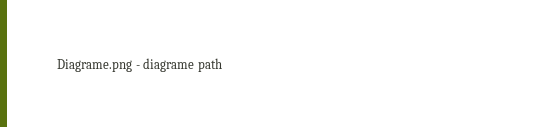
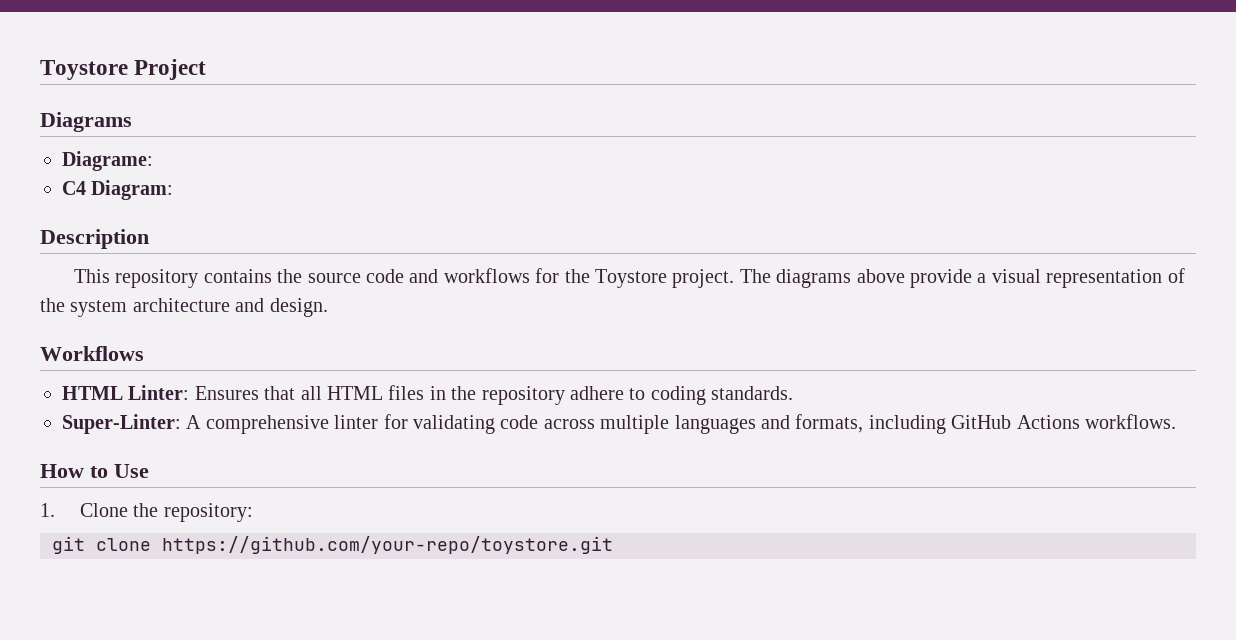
- Diagrame.png - diagrame path
+ Toystore Project
+ Diagrams
+ Diagrame:
+ C4 Diagram:
+ Description
+ This repository contains the source code and workflows for the Toystore project. The diagrams above provide a visual representation of the system architecture and design.
+ Workflows
+ HTML Linter: Ensures that all HTML files in the repository adhere to coding standards.
+ Super-Linter: A comprehensive linter for validating code across multiple languages and formats, including GitHub Actions workflows.
+ How to Use
+ 1. Clone the repository:
+ git clone https://github.com/your-repo/toystore.git

